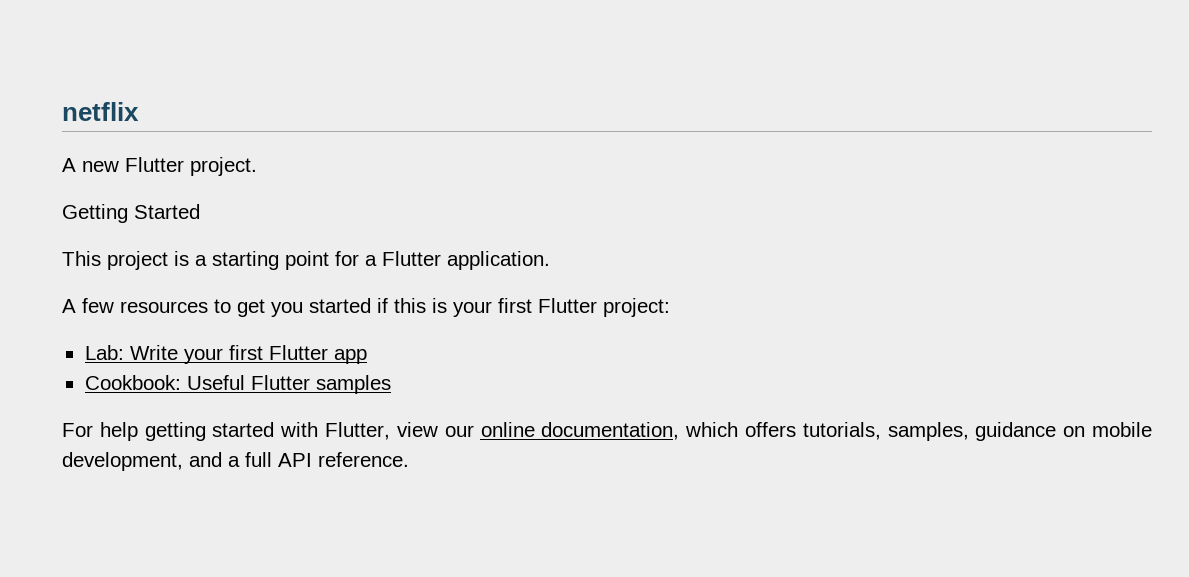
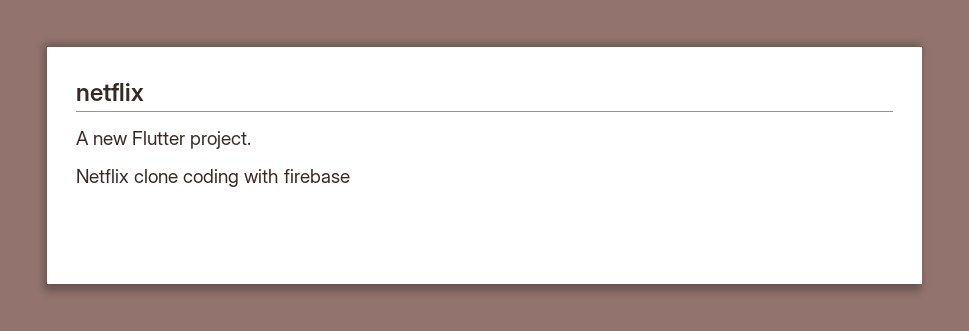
- Getting Started
- This project is a starting point for a Flutter application.
- A few resources to get you started if this is your first Flutter project:
- Lab: Write your first Flutter app
- Cookbook: Useful Flutter samples
- For help getting started with Flutter, view our online documentation, which offers tutorials, samples, guidance on mobile development, and a full API reference.
+ Netflix clone coding with firebase

